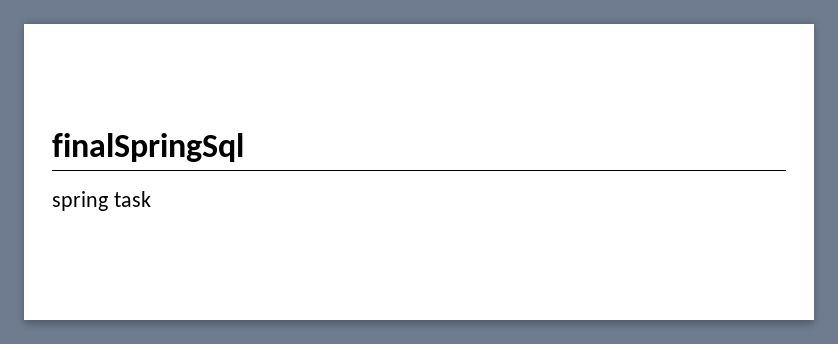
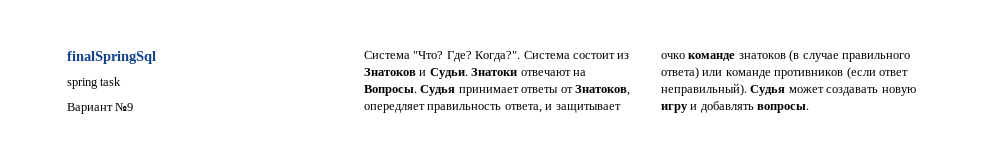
+ Вариант №9
+ Система "Что? Где? Когда?". Система состоит из Знатоков и Судьи. Знатоки отвечают на Вопросы. Судья принимает ответы от Знатоков, опередляет правильность ответа, и защитывает очко команде знатоков (в случае правильного ответа) или команде противников (если ответ неправильный). Судья может создавать новую игру и добавлять вопросы.

